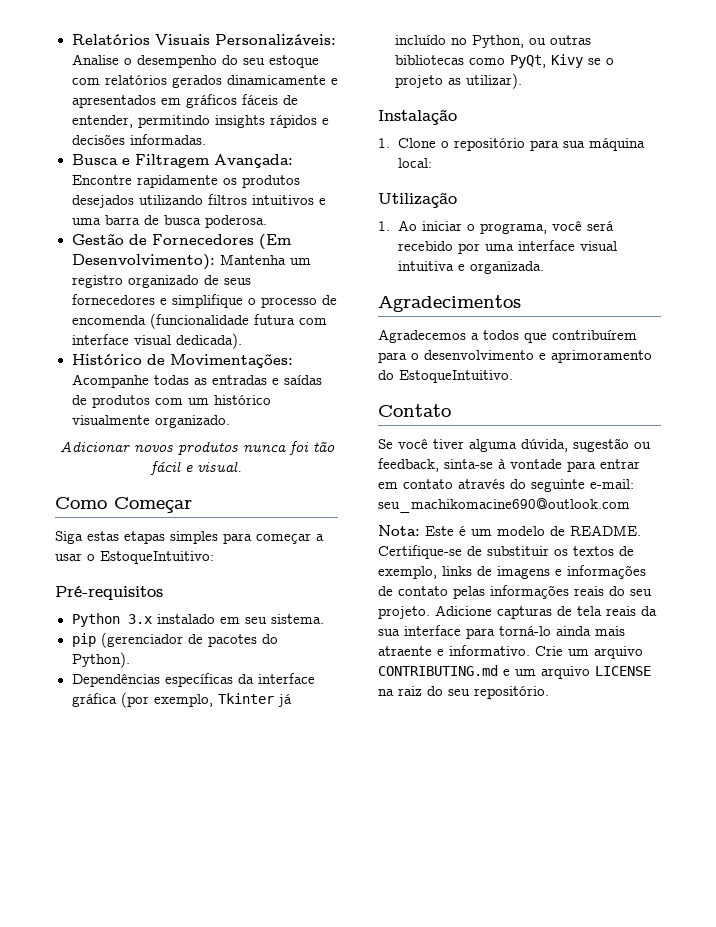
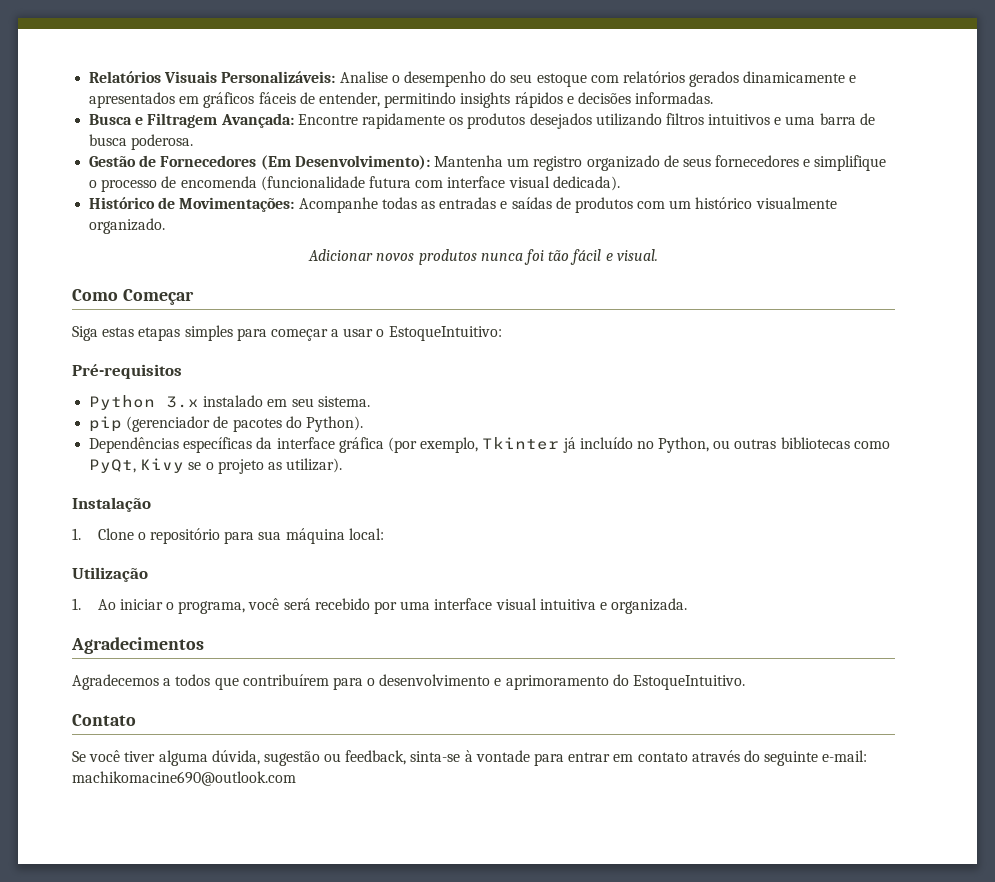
- Se você tiver alguma dúvida, sugestão ou feedback, sinta-se à vontade para entrar em contato através do seguinte e-mail: seu_machikomacine690@outlook.com
- Nota: Este é um modelo de README. Certifique-se de substituir os textos de exemplo, links de imagens e informações de contato pelas informações reais do seu projeto. Adicione capturas de tela reais da sua interface para torná-lo ainda mais atraente e informativo. Crie um arquivo CONTRIBUTING.md e um arquivo LICENSE na raiz do seu repositório.
+ Se você tiver alguma dúvida, sugestão ou feedback, sinta-se à vontade para entrar em contato através do seguinte e-mail: machikomacine690@outlook.com

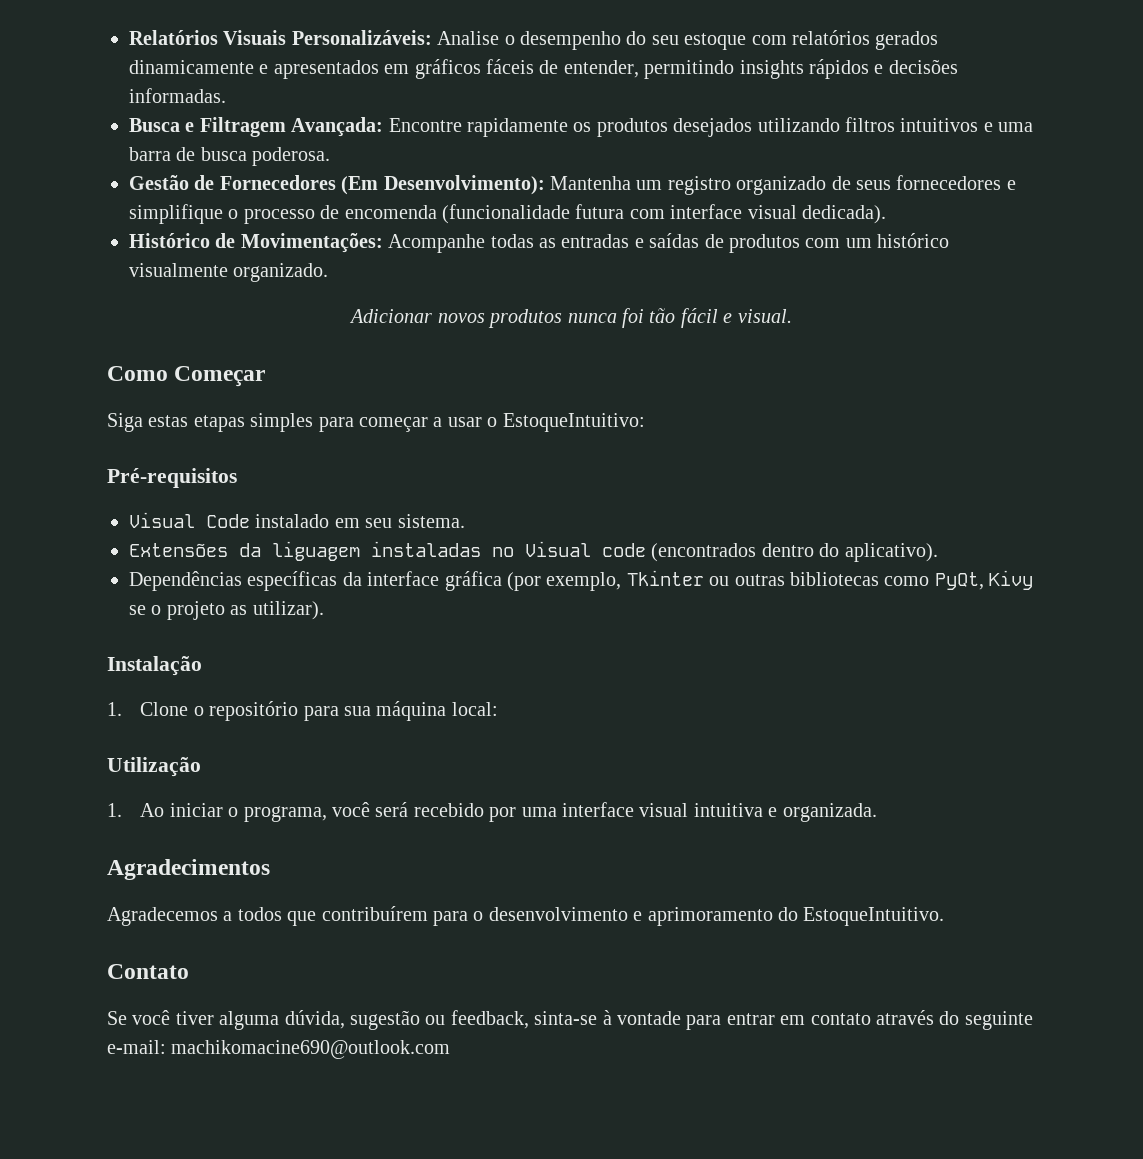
- Python 3.x instalado em seu sistema.
+ Visual Code instalado em seu sistema.
- pip (gerenciador de pacotes do Python).
+ Extensões da liguagem instaladas no Visual code (encontrados dentro do aplicativo).
- Dependências específicas da interface gráfica (por exemplo, Tkinter já incluído no Python, ou outras bibliotecas como PyQt, Kivy se o projeto as utilizar).
+ Dependências específicas da interface gráfica (por exemplo, Tkinter ou outras bibliotecas como PyQt, Kivy se o projeto as utilizar).

